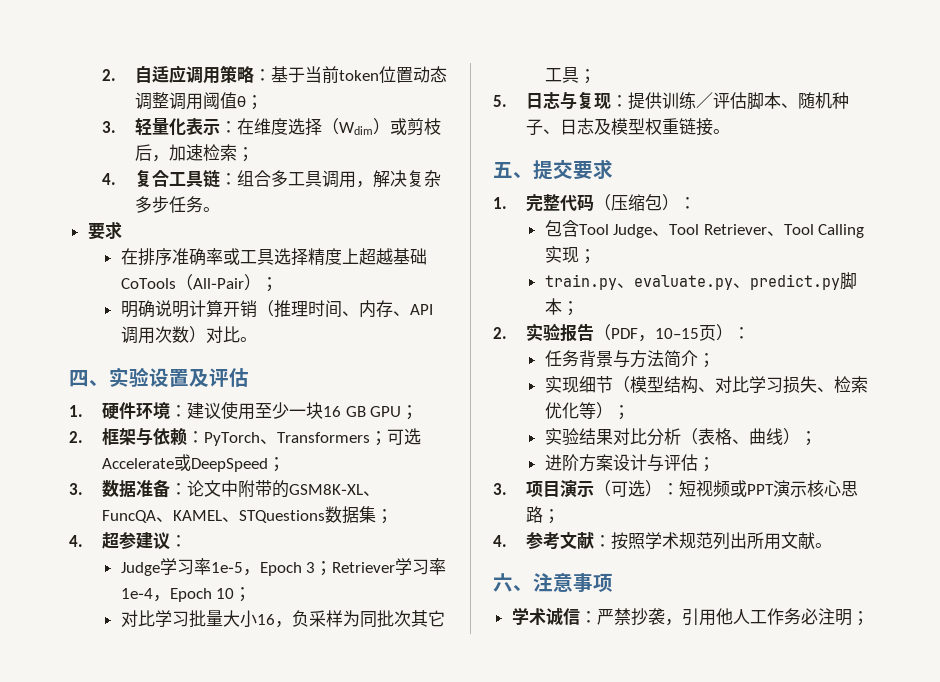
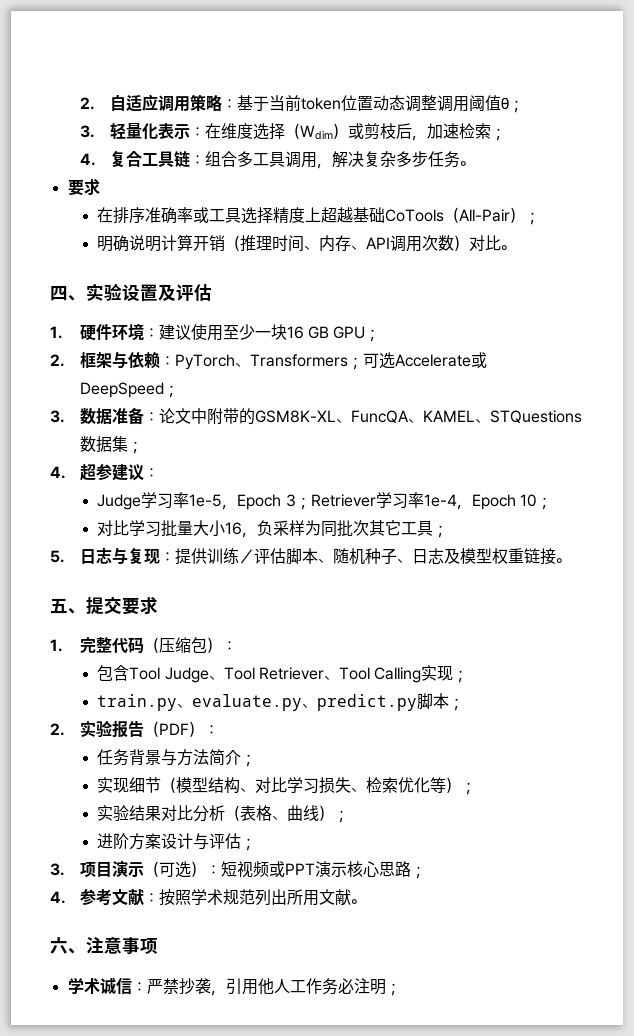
- 2.实验报告（PDF，10–15页）：
+ 2.实验报告（PDF）：

